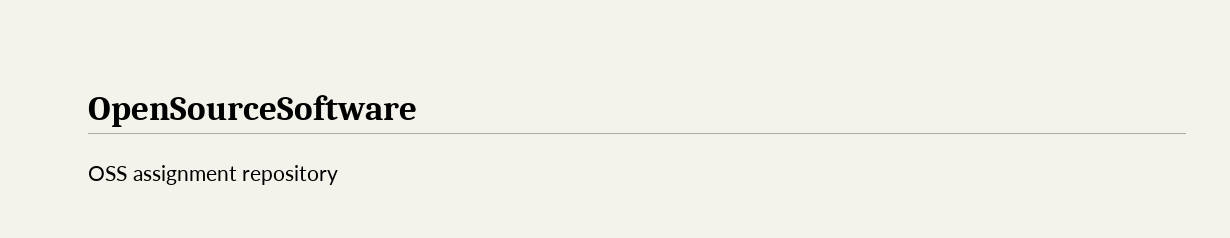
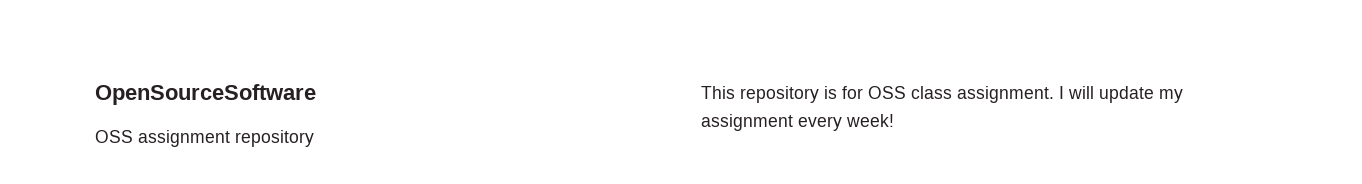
+ This repository is for OSS class assignment. I will update my assignment every week!

